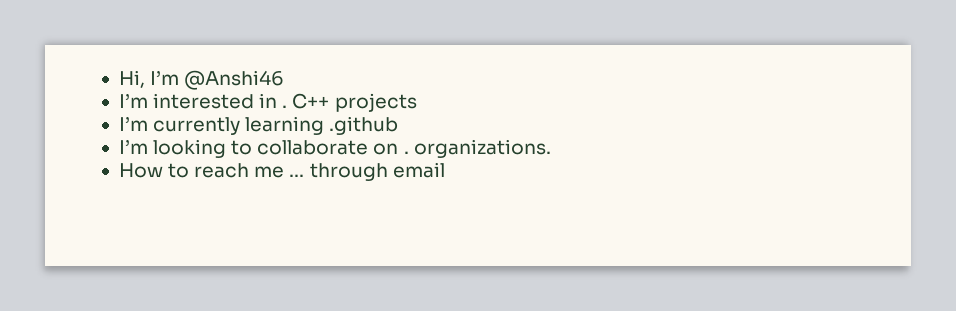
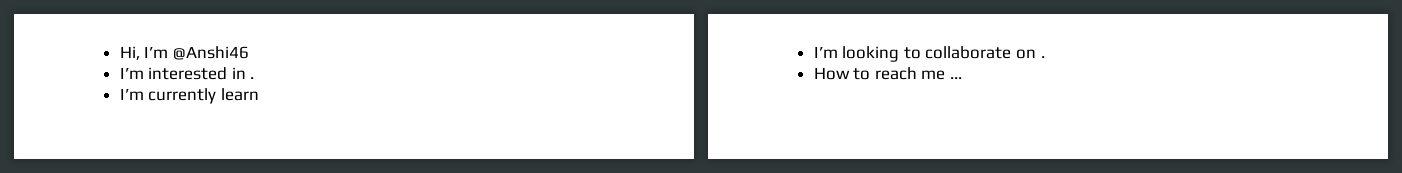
- C++ projects
- I’m currently learning .github
+ I’m currently learn
- I’m looking to collaborate on . organizations.
+ I’m looking to collaborate on .
- How to reach me ... through email
+ How to reach me ...

